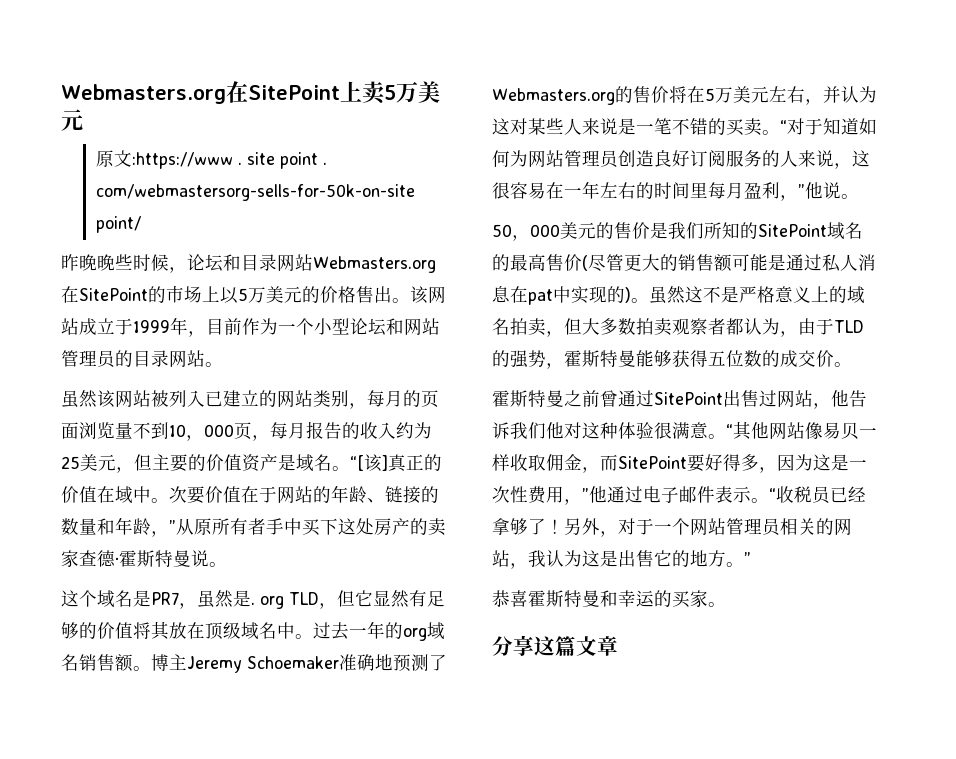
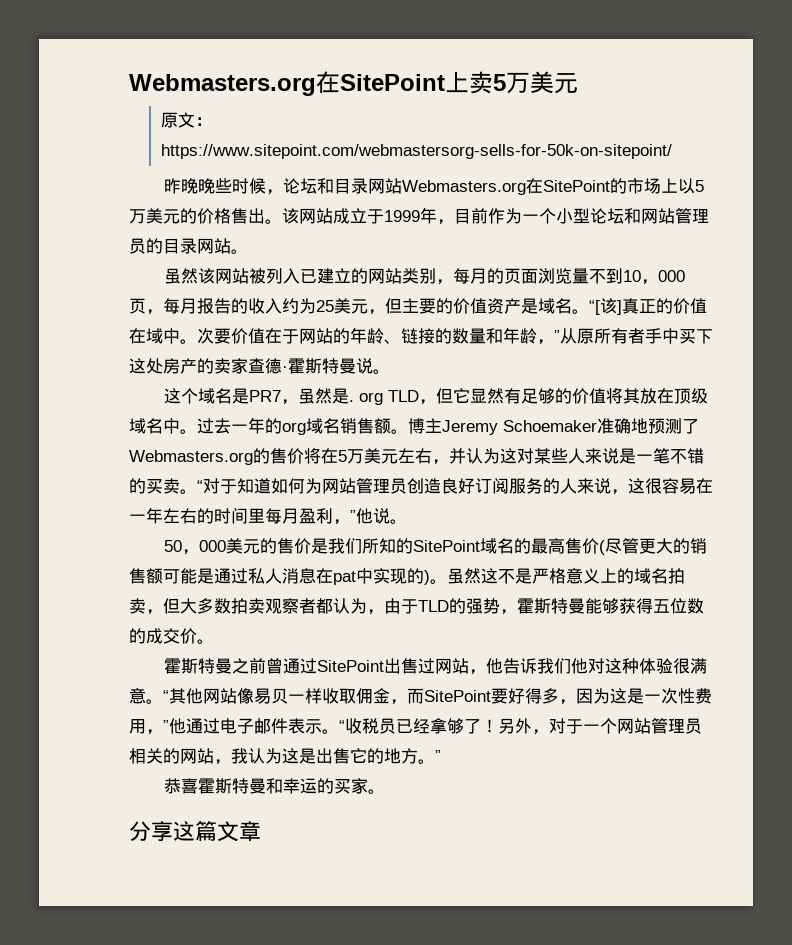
- 原文:https://www . site point . com/webmastersorg-sells-for-50k-on-site point/
+ 原文：https://www.sitepoint.com/webmastersorg-sells-for-50k-on-sitepoint/

